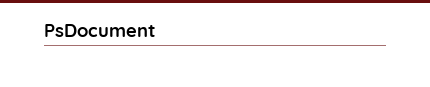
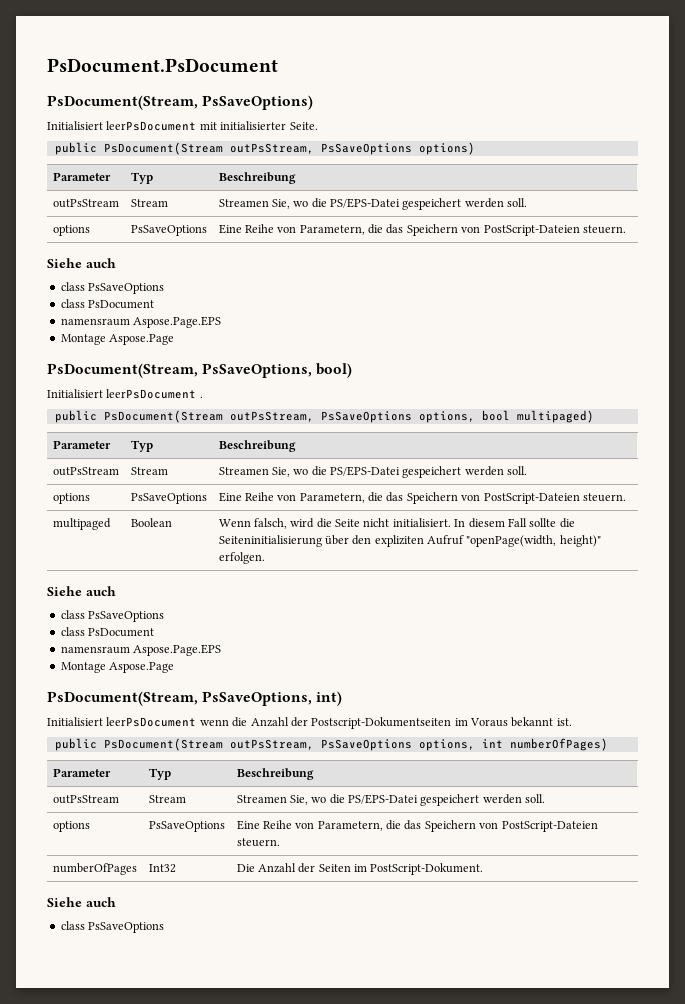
- PsDocument
+ PsDocument.PsDocument
+ PsDocument(Stream, PsSaveOptions)
+ Initialisiert leerPsDocument mit initialisierter Seite.
+ public PsDocument(Stream outPsStream, PsSaveOptions options)
+ Parameter | Typ | Beschreibung
+ outPsStream | Stream | Streamen Sie, wo die PS/EPS-Datei gespeichert werden soll.
+ options | PsSaveOptions | Eine Reihe von Parametern, die das Speichern von PostScript-Dateien steuern.
+ Siehe auch
+ class PsSaveOptions
+ class PsDocument
+ namensraum Aspose.Page.EPS
+ Montage Aspose.Page
+ PsDocument(Stream, PsSaveOptions, bool)
+ Initialisiert leerPsDocument .
+ public PsDocument(Stream outPsStream, PsSaveOptions options, bool multipaged)
+ Parameter | Typ | Beschreibung
+ outPsStream | Stream | Streamen Sie, wo die PS/EPS-Datei gespeichert werden soll.
+ options | PsSaveOptions | Eine Reihe von Parametern, die das Speichern von PostScript-Dateien steuern.
+ multipaged | Boolean | Wenn falsch, wird die Seite nicht initialisiert. In diesem Fall sollte die Seiteninitialisierung über den expliziten Aufruf "openPage(width, height)" erfolgen.
+ Siehe auch
+ class PsSaveOptions
+ class PsDocument
+ namensraum Aspose.Page.EPS
+ Montage Aspose.Page
+ PsDocument(Stream, PsSaveOptions, int)
+ Initialisiert leerPsDocument wenn die Anzahl der Postscript-Dokumentseiten im Voraus bekannt ist.
+ public PsDocument(Stream outPsStream, PsSaveOptions options, int numberOfPages)
+ Parameter | Typ | Beschreibung
+ outPsStream | Stream | Streamen Sie, wo die PS/EPS-Datei gespeichert werden soll.
+ options | PsSaveOptions | Eine Reihe von Parametern, die das Speichern von PostScript-Dateien steuern.
+ numberOfPages | Int32 | Die Anzahl der Seiten im PostScript-Dokument.
+ Siehe auch
+ class PsSaveOptions

